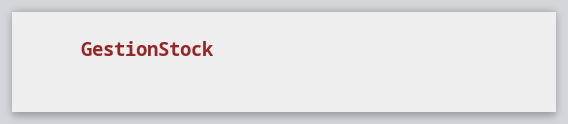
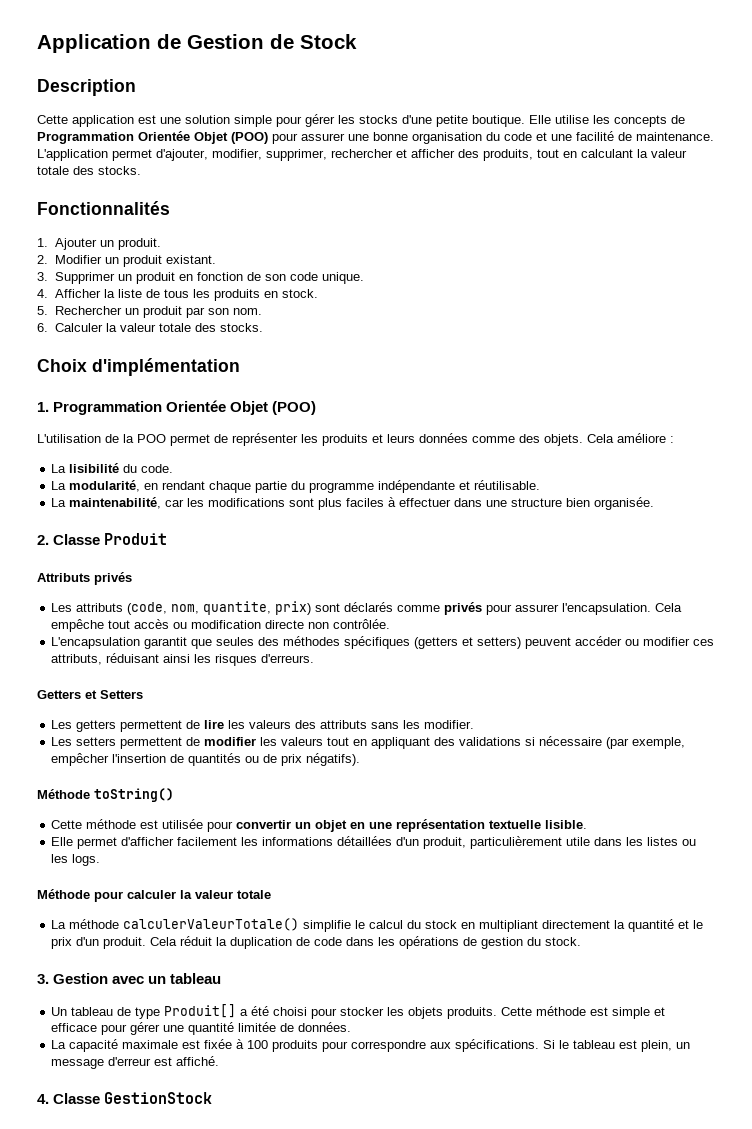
- GestionStock
+ Application de Gestion de Stock
+ Description
+ Cette application est une solution simple pour gérer les stocks d'une petite boutique. Elle utilise les concepts de Programmation Orientée Objet (POO) pour assurer une bonne organisation du code et une facilité de maintenance. L'application permet d'ajouter, modifier, supprimer, rechercher et afficher des produits, tout en calculant la valeur totale des stocks.
+ Fonctionnalités
+ 1. Ajouter un produit.
+ 2. Modifier un produit existant.
+ 3. Supprimer un produit en fonction de son code unique.
+ 4. Afficher la liste de tous les produits en stock.
+ 5. Rechercher un produit par son nom.
+ 6. Calculer la valeur totale des stocks.
+ Choix d'implémentation
+ 1. Programmation Orientée Objet (POO)
+ L'utilisation de la POO permet de représenter les produits et leurs données comme des objets. Cela améliore :
+ La lisibilité du code.
+ La modularité, en rendant chaque partie du programme indépendante et réutilisable.
+ La maintenabilité, car les modifications sont plus faciles à effectuer dans une structure bien organisée.
+ 2. Classe Produit
+ Attributs privés
+ Les attributs (code, nom, quantite, prix) sont déclarés comme privés pour assurer l'encapsulation. Cela empêche tout accès ou modification directe non contrôlée.
+ L'encapsulation garantit que seules des méthodes spécifiques (getters et setters) peuvent accéder ou modifier ces attributs, réduisant ainsi les risques d'erreurs.
+ Getters et Setters
+ Les getters permettent de lire les valeurs des attributs sans les modifier.
+ Les setters permettent de modifier les valeurs tout en appliquant des validations si nécessaire (par exemple, empêcher l'insertion de quantités ou de prix négatifs).
+ Méthode toString()
+ Cette méthode est utilisée pour convertir un objet en une représentation textuelle lisible.
+ Elle permet d'afficher facilement les informations détaillées d'un produit, particulièrement utile dans les listes ou les logs.
+ Méthode pour calculer la valeur totale
+ La méthode calculerValeurTotale() simplifie le calcul du stock en multipliant directement la quantité et le prix d'un produit. Cela réduit la duplication de code dans les opérations de gestion du stock.
+ 3. Gestion avec un tableau
+ Un tableau de type Produit[] a été choisi pour stocker les objets produits. Cette méthode est simple et efficace pour gérer une quantité limitée de données.
+ La capacité maximale est fixée à 100 produits pour correspondre aux spécifications. Si le tableau est plein, un message d'erreur est affiché.
+ 4. Classe GestionStock

